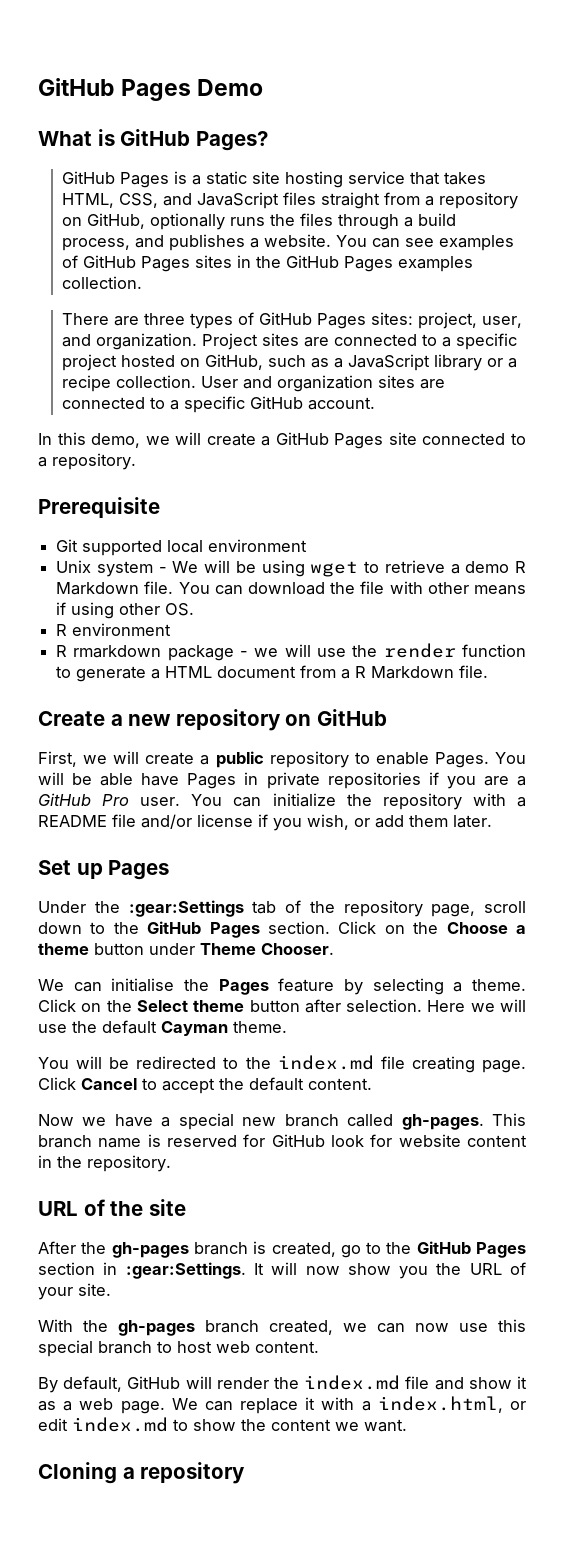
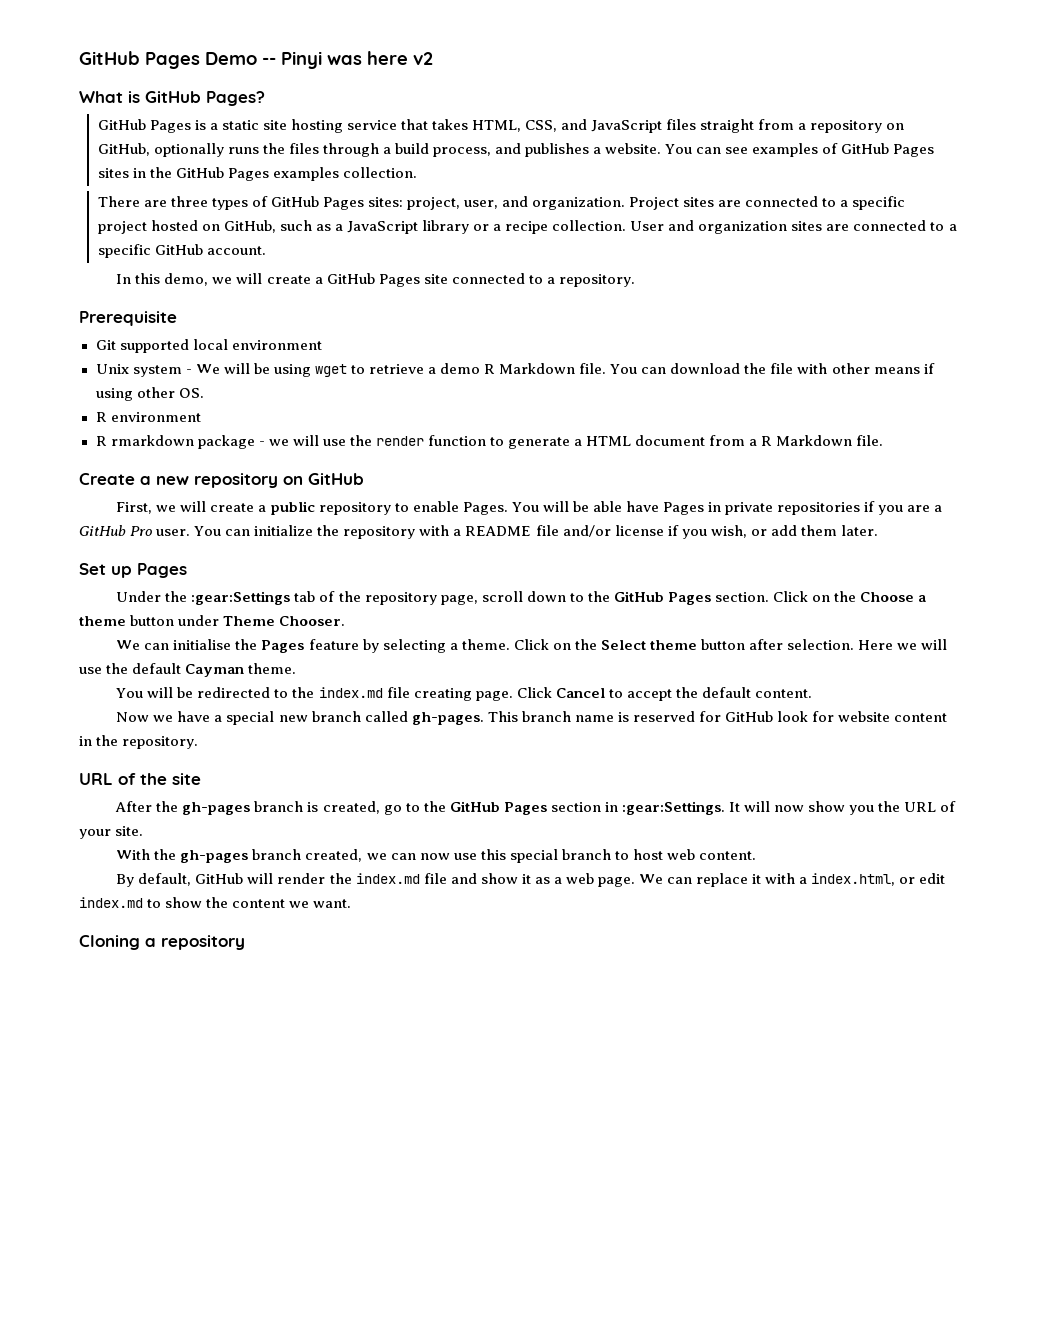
- GitHub Pages Demo
+ GitHub Pages Demo -- Pinyi was here v2

